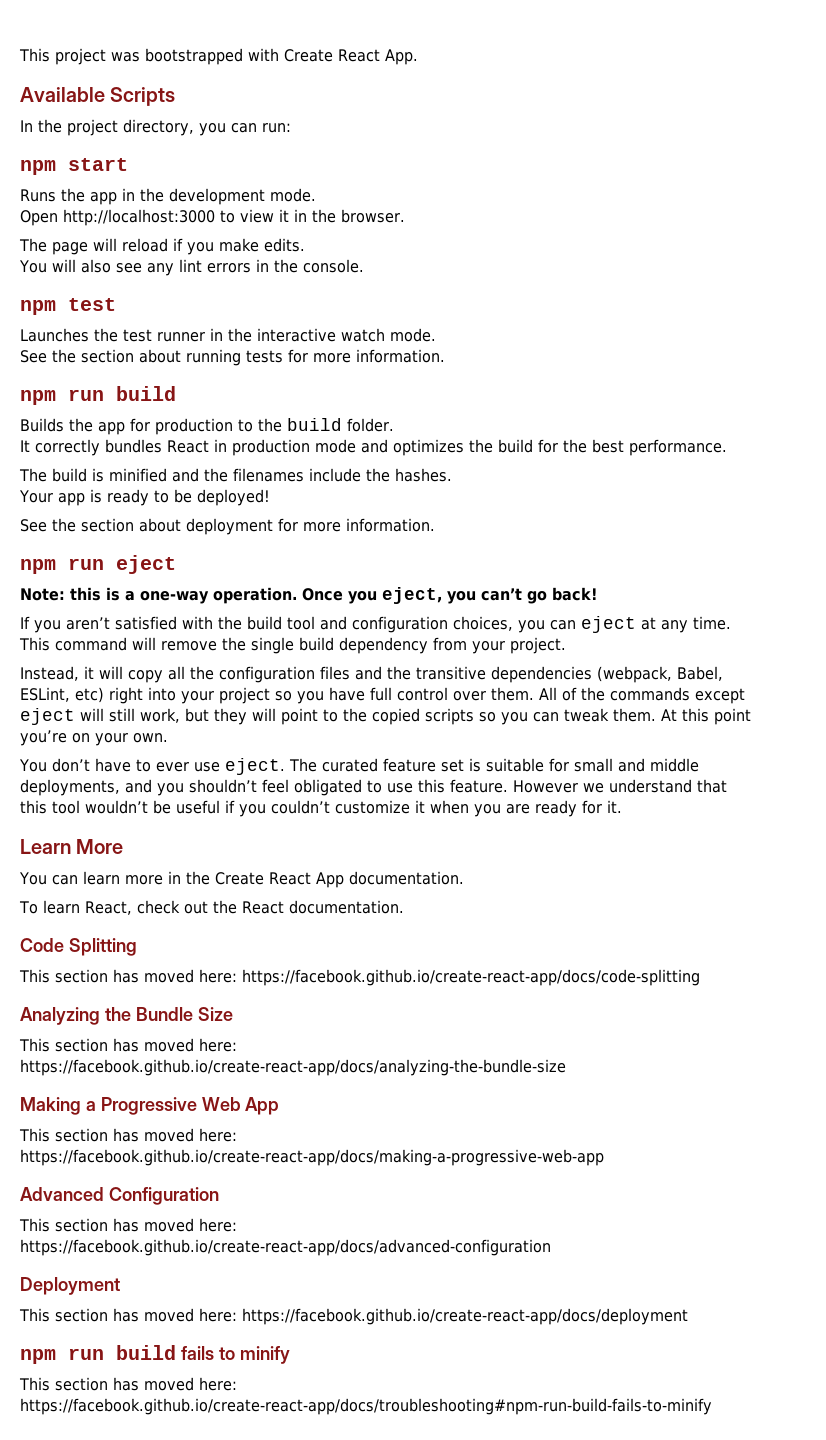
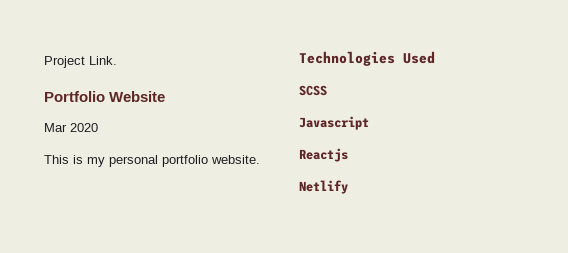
- This project was bootstrapped with Create React App.
- Available Scripts
- In the project directory, you can run:
- npm start
- Runs the app in the development mode.
- Open http://localhost:3000 to view it in the browser.
- The page will reload if you make edits.
- You will also see any lint errors in the console.
- npm test
- Launches the test runner in the interactive watch mode.
- See the section about running tests for more information.
- npm run build
- Builds the app for production to the build folder.
- It correctly bundles React in production mode and optimizes the build for the best performance.
- The build is minified and the filenames include the hashes.
- Your app is ready to be deployed!
- See the section about deployment for more information.
- npm run eject
- Note: this is a one-way operation. Once you eject, you can’t go back!
- If you aren’t satisfied with the build tool and configuration choices, you can eject at any time. This command will remove the single build dependency from your project.
- Instead, it will copy all the configuration files and the transitive dependencies (webpack, Babel, ESLint, etc) right into your project so you have full control over them. All of the commands except eject will still work, but they will point to the copied scripts so you can tweak them. At this point you’re on your own.
- You don’t have to ever use eject. The curated feature set is suitable for small and middle deployments, and you shouldn’t feel obligated to use this feature. However we understand that this tool wouldn’t be useful if you couldn’t customize it when you are ready for it.
- Learn More
- You can learn more in the Create React App documentation.
- To learn React, check out the React documentation.
- Code Splitting
- This section has moved here: https://facebook.github.io/create-react-app/docs/code-splitting
- Analyzing the Bundle Size
- This section has moved here: https://facebook.github.io/create-react-app/docs/analyzing-the-bundle-size
- Making a Progressive Web App
- This section has moved here: https://facebook.github.io/create-react-app/docs/making-a-progressive-web-app
- Advanced Configuration
- This section has moved here: https://facebook.github.io/create-react-app/docs/advanced-configuration
- Deployment
- This section has moved here: https://facebook.github.io/create-react-app/docs/deployment
- npm run build fails to minify
- This section has moved here: https://facebook.github.io/create-react-app/docs/troubleshooting#npm-run-build-fails-to-minify
+ Project Link.
+ Portfolio Website
+ Mar 2020
+ This is my personal portfolio website.
+ Technologies Used
+ SCSS
+ Javascript
+ Reactjs
+ Netlify

